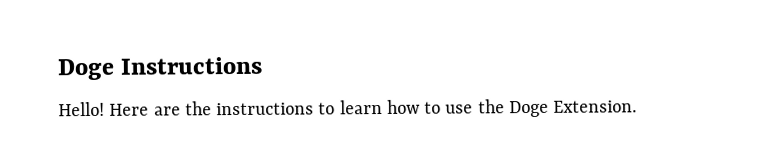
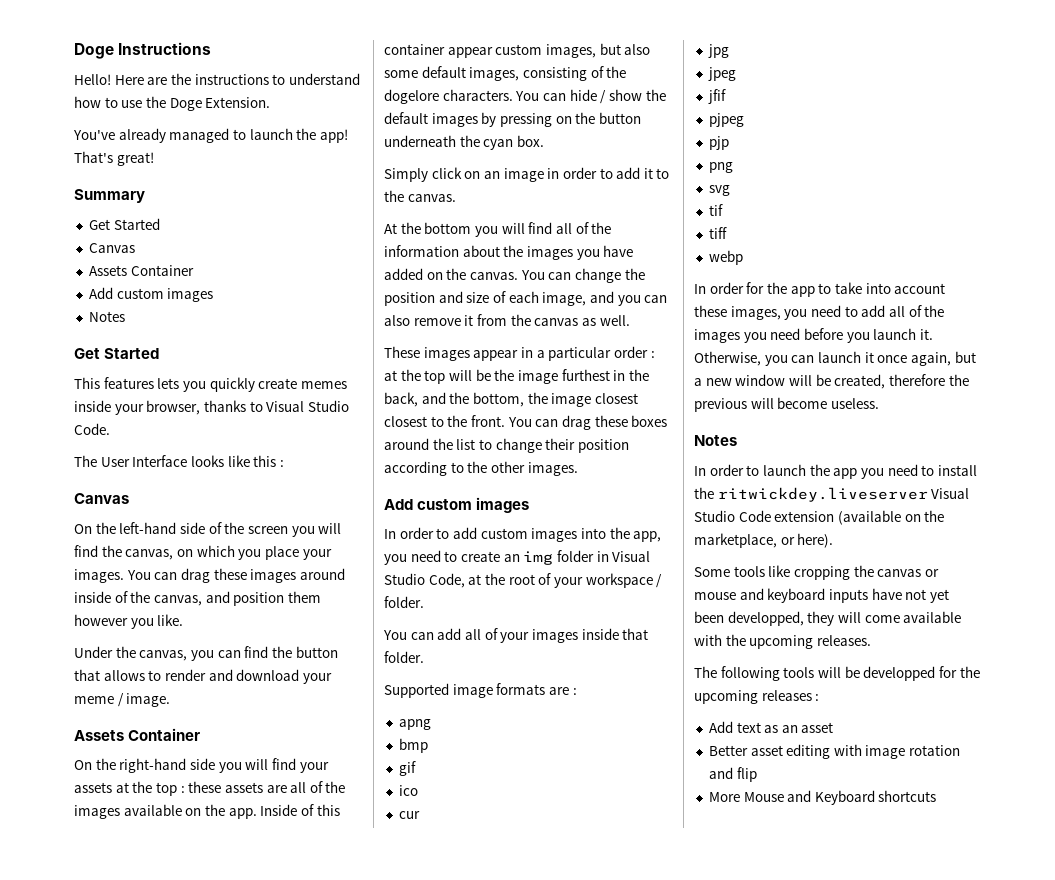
- Here are the instructions to learn how to use the Doge Extension.
+ Here are the instructions to understand how to use the Doge Extension.
+ You've already managed to launch the app! That's great!
+ Summary
+ Get Started
+ Canvas
+ Assets Container
+ Add custom images
+ Notes
+ Get Started
+ This features lets you quickly create memes inside your browser, thanks to Visual Studio Code.
+ The User Interface looks like this :
+ Canvas
+ On the left-hand side of the screen you will find the canvas, on which you place your images. You can drag these images around inside of the canvas, and position them however you like.
+ Under the canvas, you can find the button that allows to render and download your meme / image.
+ Assets Container
+ On the right-hand side you will find your assets at the top : these assets are all of the images available on the app. Inside of this container appear custom images, but also some default images, consisting of the dogelore characters. You can hide / show the default images by pressing on the button underneath the cyan box.
+ Simply click on an image in order to add it to the canvas.
+ At the bottom you will find all of the information about the images you have added on the canvas. You can change the position and size of each image, and you can also remove it from the canvas as well.
+ These images appear in a particular order : at the top will be the image furthest in the back, and the bottom, the image closest closest to the front. You can drag these boxes around the list to change their position according to the other images.
+ Add custom images
+ In order to add custom images into the app, you need to create an img folder in Visual Studio Code, at the root of your workspace / folder.
+ You can add all of your images inside that folder.
+ Supported image formats are :
+ apng
+ bmp
+ gif
+ ico
+ cur
+ jpg
+ jpeg
+ jfif
+ pjpeg
+ pjp
+ png
+ svg
+ tif
+ tiff
+ webp
+ In order for the app to take into account these images, you need to add all of the images you need before you launch it. Otherwise, you can launch it once again, but a new window will be created, therefore the previous will become useless.
+ Notes
+ In order to launch the app you need to install the ritwickdey.liveserver Visual Studio Code extension (available on the marketplace, or here).
+ Some tools like cropping the canvas or mouse and keyboard inputs have not yet been developped, they will come available with the upcoming releases.
+ The following tools will be developped for the upcoming releases :
+ Add text as an asset
+ Better asset editing with image rotation and flip
+ More Mouse and Keyboard shortcuts

